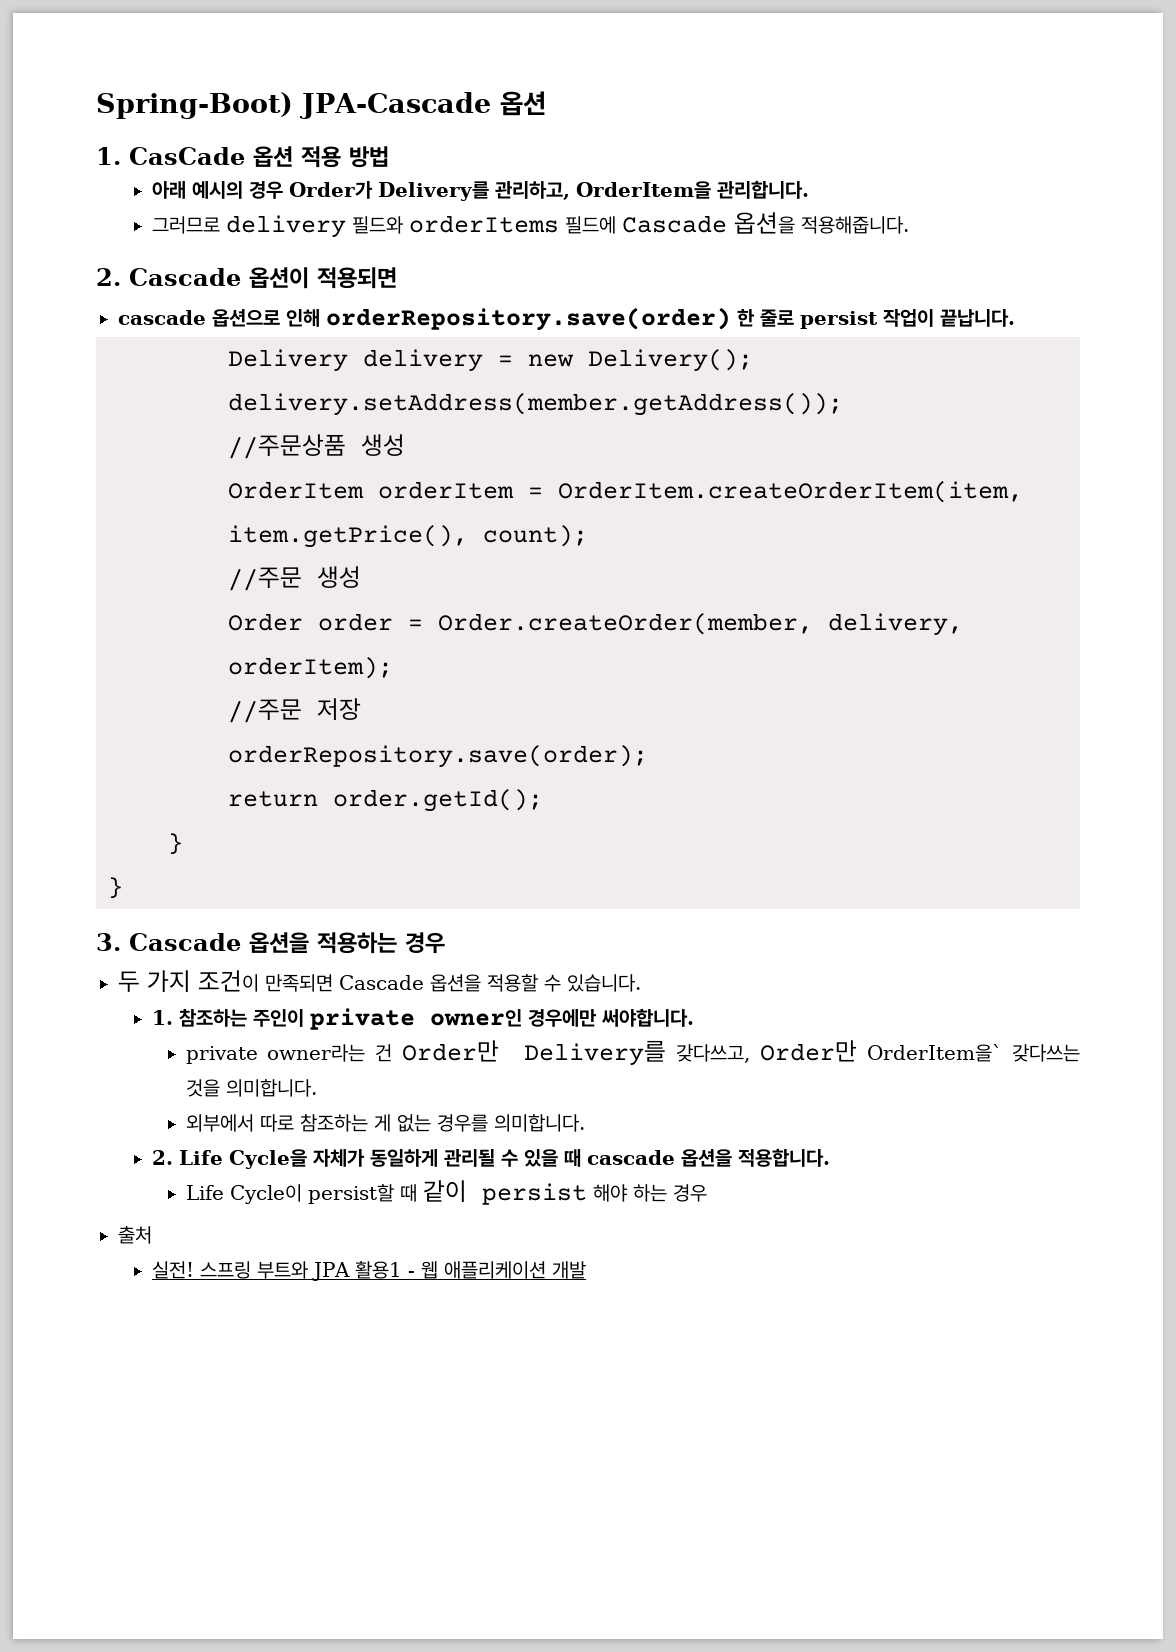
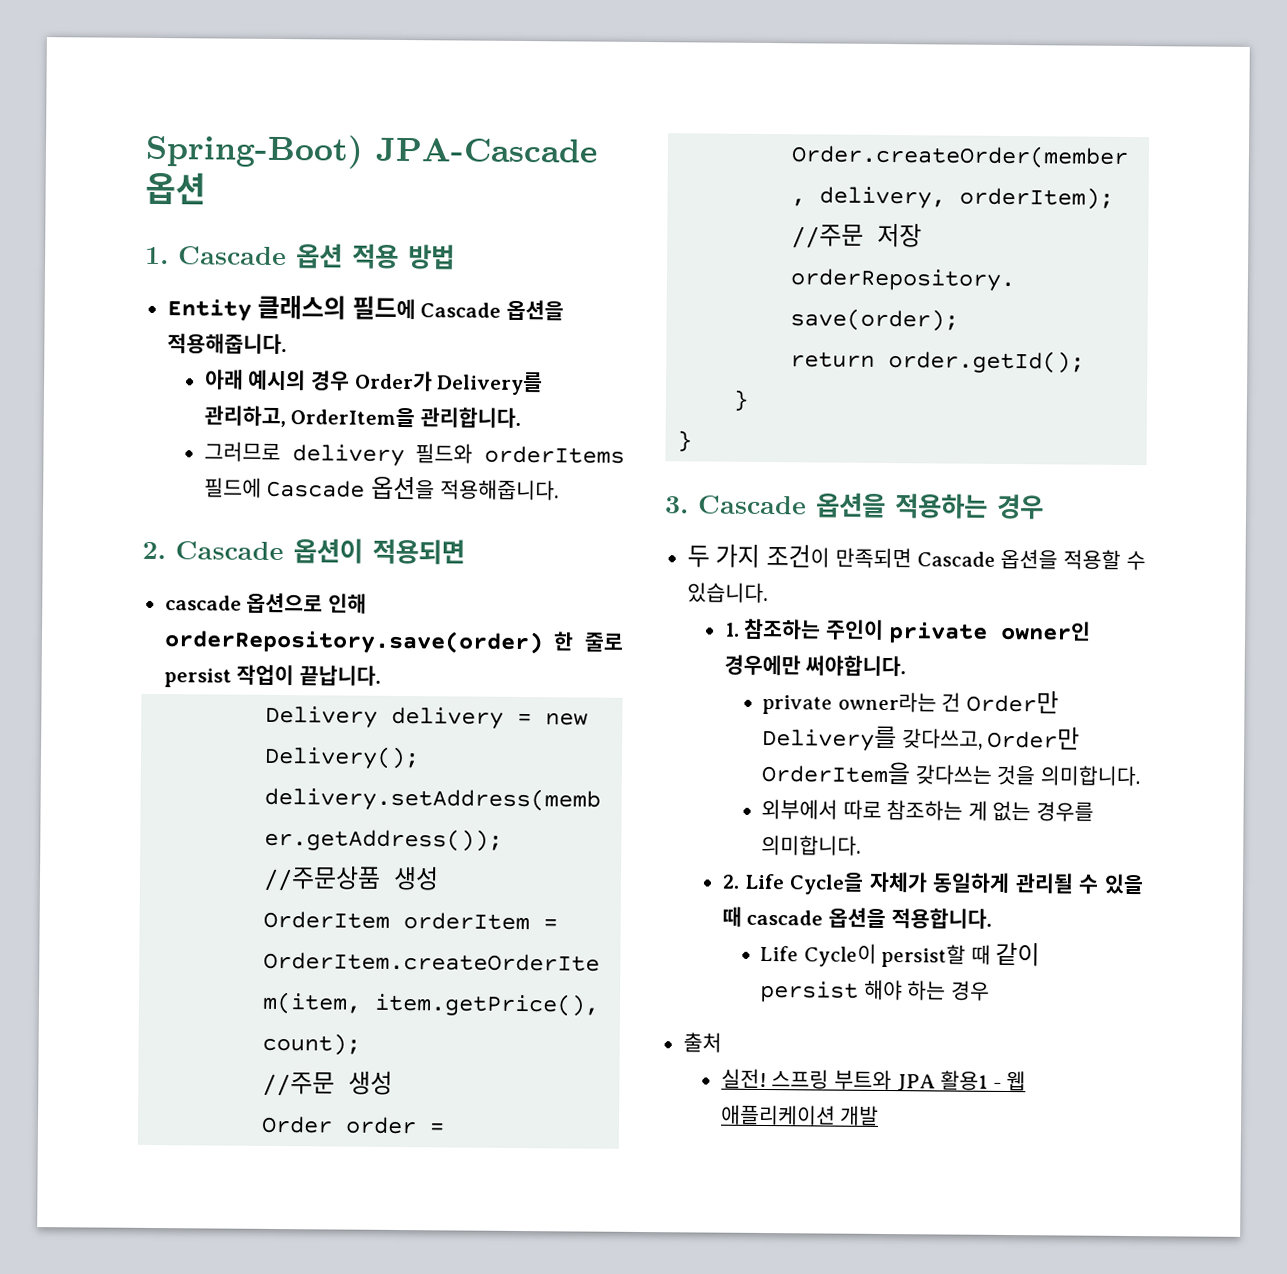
- 1. CasCade 옵션 적용 방법
+ 1. Cascade 옵션 적용 방법
+ Entity 클래스의 필드에 Cascade 옵션을 적용해줍니다.
- private owner라는 건 Order만 Delivery를 갖다쓰고, Order만 OrderItem을` 갖다쓰는 것을 의미합니다.
+ private owner라는 건 Order만 Delivery를 갖다쓰고, Order만 OrderItem을 갖다쓰는 것을 의미합니다.

